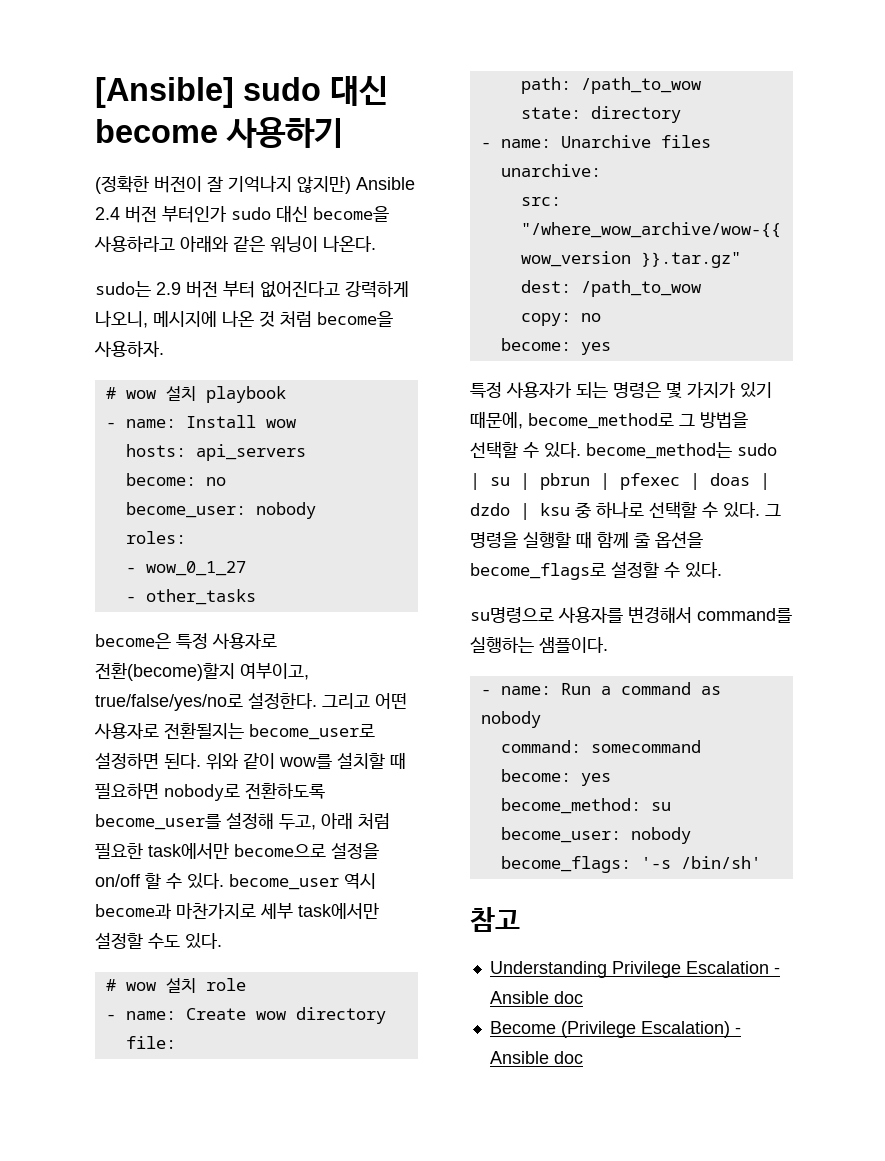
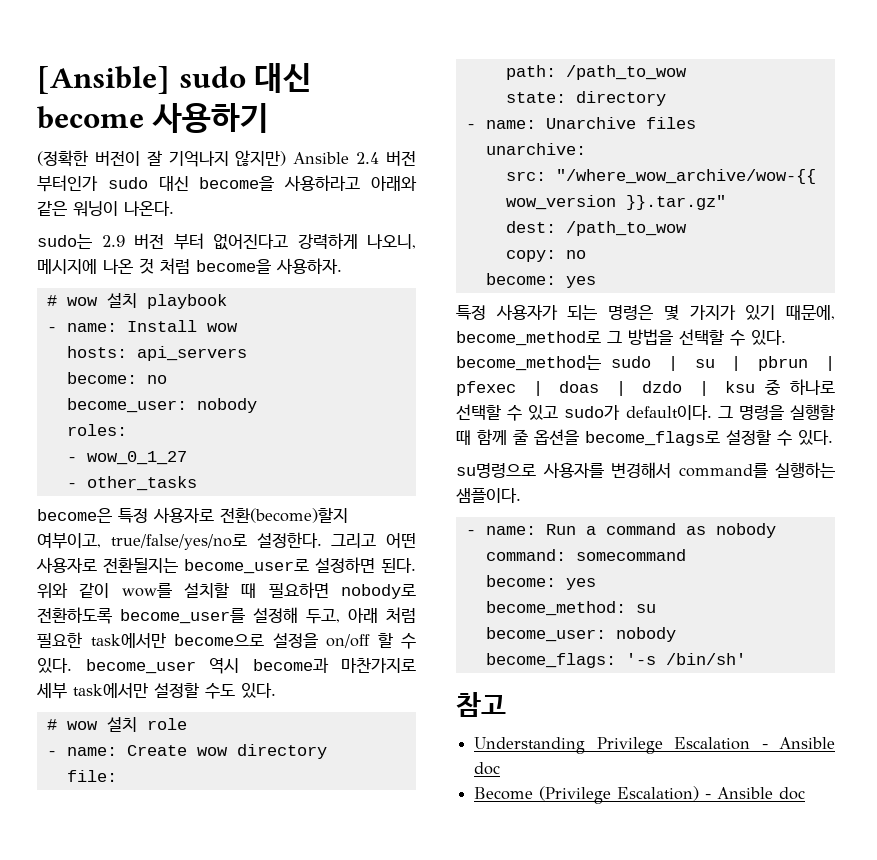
- 특정 사용자가 되는 명령은 몇 가지가 있기 때문에, become_method로 그 방법을 선택할 수 있다. become_method는 sudo | su | pbrun | pfexec | doas | dzdo | ksu 중 하나로 선택할 수 있다.
+ 특정 사용자가 되는 명령은 몇 가지가 있기 때문에, become_method로 그 방법을 선택할 수 있다. become_method는 sudo | su | pbrun | pfexec | doas | dzdo | ksu 중 하나로 선택할 수 있고 sudo가 default이다.

